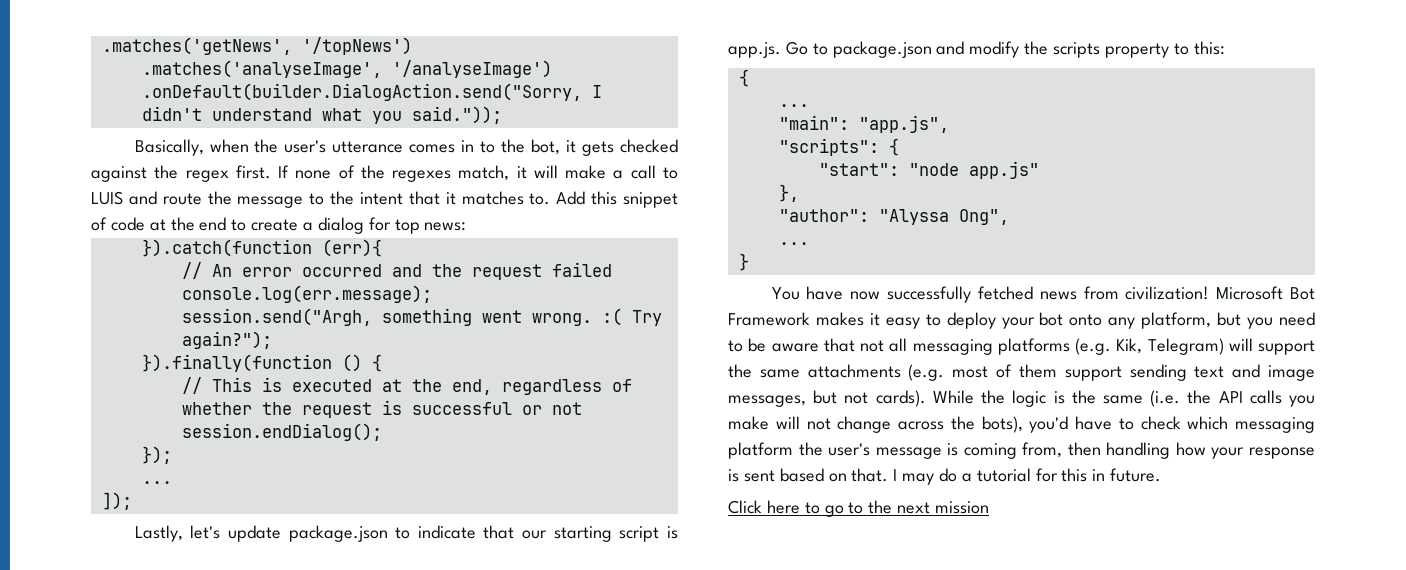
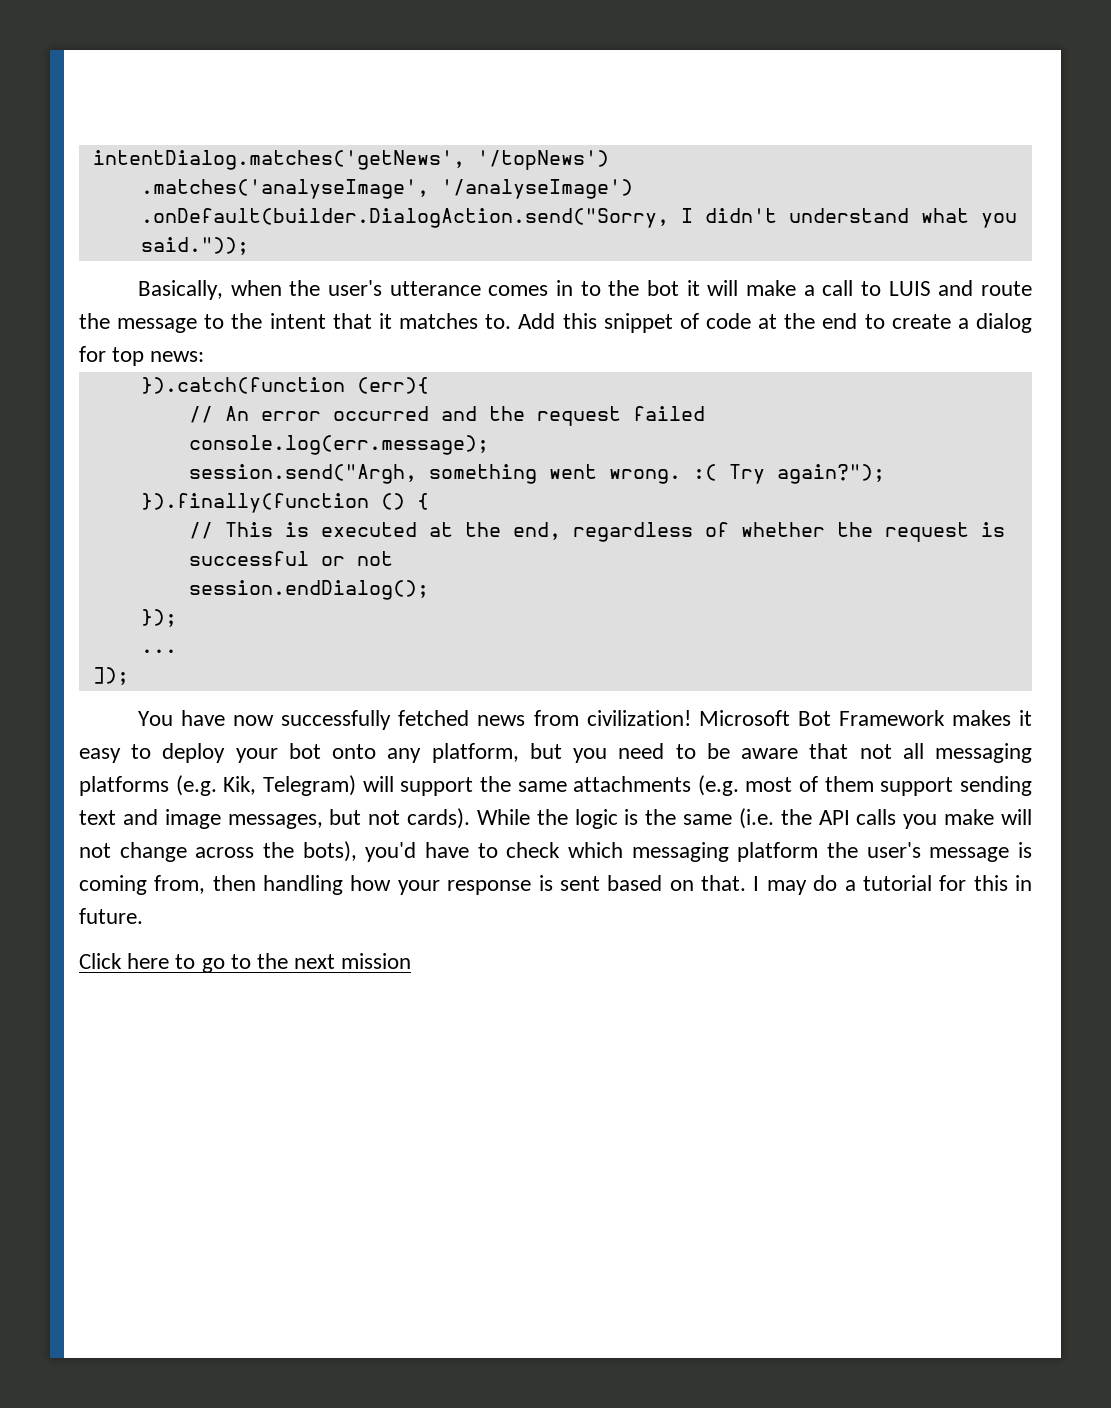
- .matches('getNews', '/topNews')
+ intentDialog.matches('getNews', '/topNews')
- Basically, when the user's utterance comes in to the bot, it gets checked against the regex first. If none of the regexes match, it will make a call to LUIS and route the message to the intent that it matches to.
+ Basically, when the user's utterance comes in to the bot it will make a call to LUIS and route the message to the intent that it matches to.
- Lastly, let's update package.json to indicate that our starting script is app.js. Go to package.json and modify the scripts property to this:
- {
- ...
- "main": "app.js",
- "scripts": {
- "start": "node app.js"
- },
- "author": "Alyssa Ong",
- ...
- }

